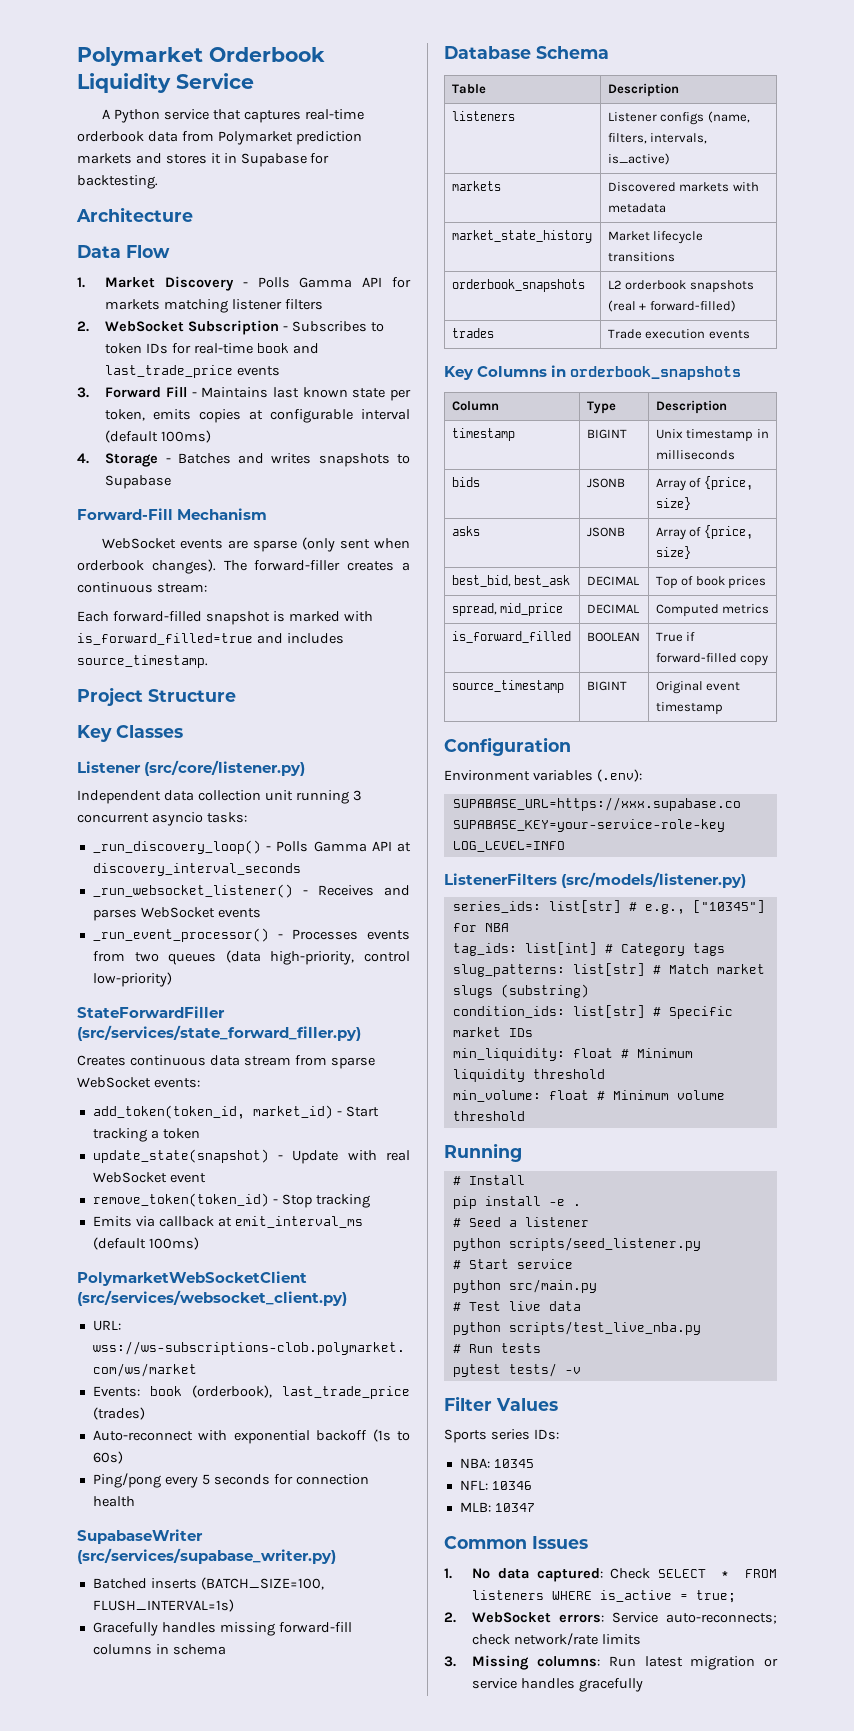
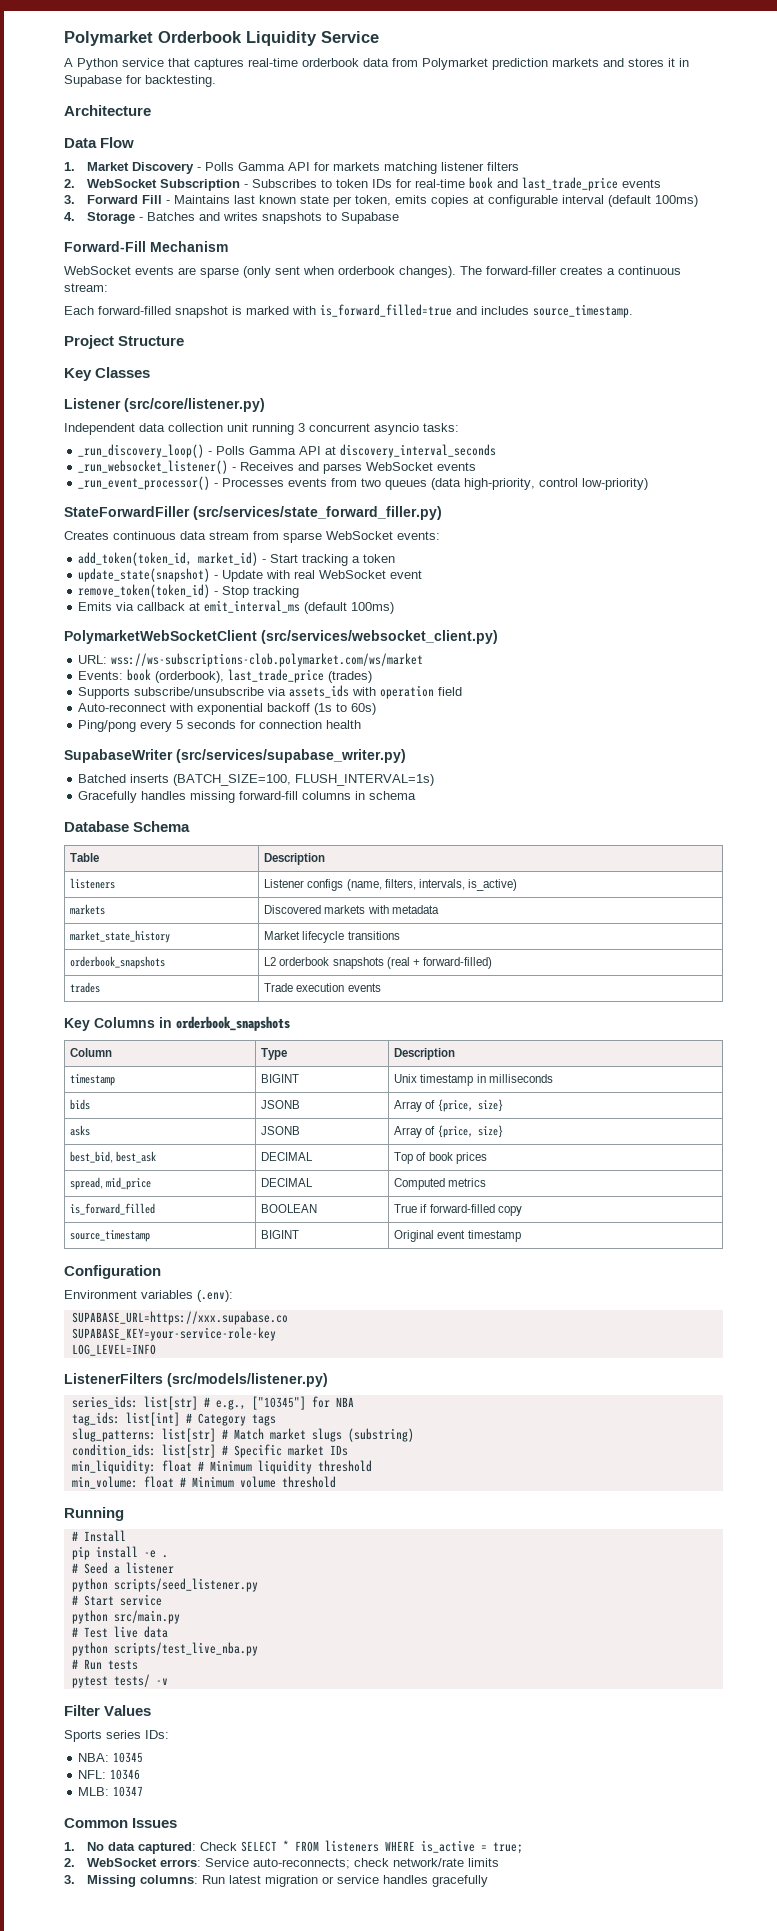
+ Supports subscribe/unsubscribe via assets_ids with operation field

